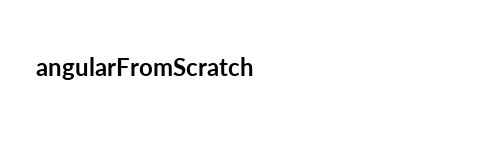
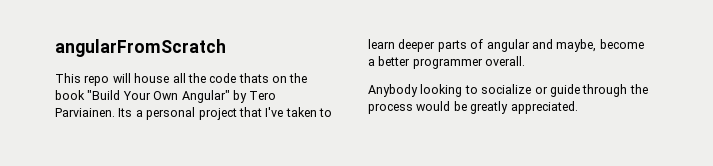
+ This repo will house all the code thats on the book "Build Your Own Angular" by Tero Parviainen. Its a personal project that I've taken to learn deeper parts of angular and maybe, become a better programmer overall.
+ Anybody looking to socialize or guide through the process would be greatly appreciated.

